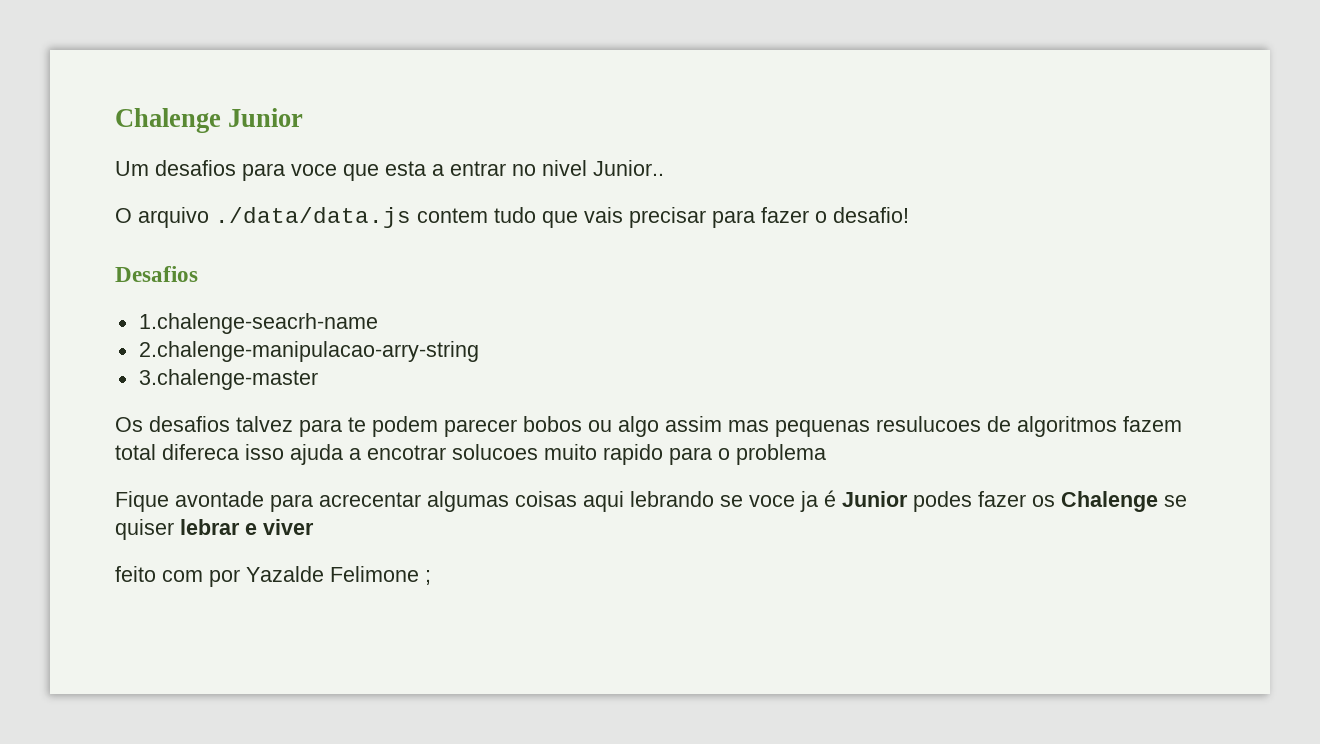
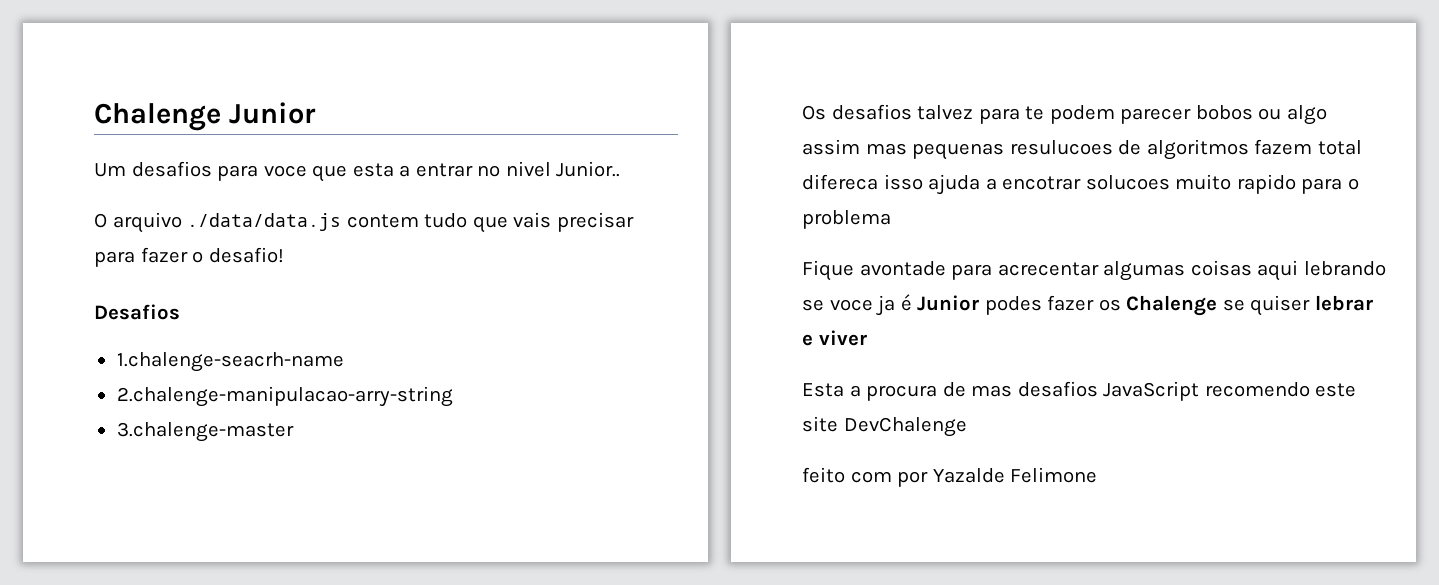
+ Esta a procura de mas desafios JavaScript recomendo este site DevChalenge
- feito com por Yazalde Felimone ;
+ feito com por Yazalde Felimone

